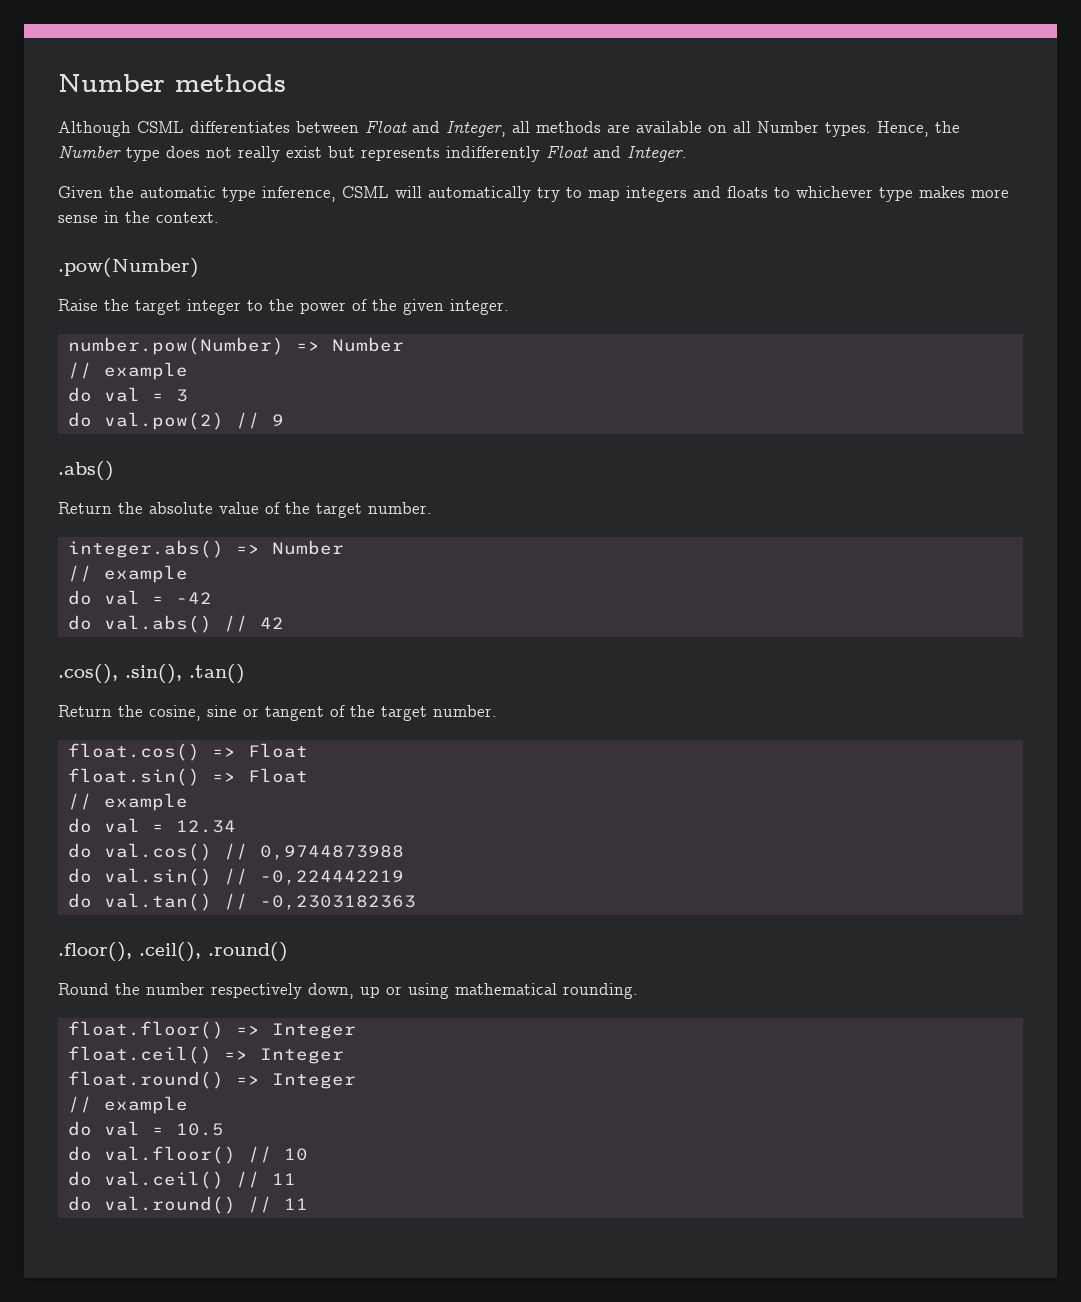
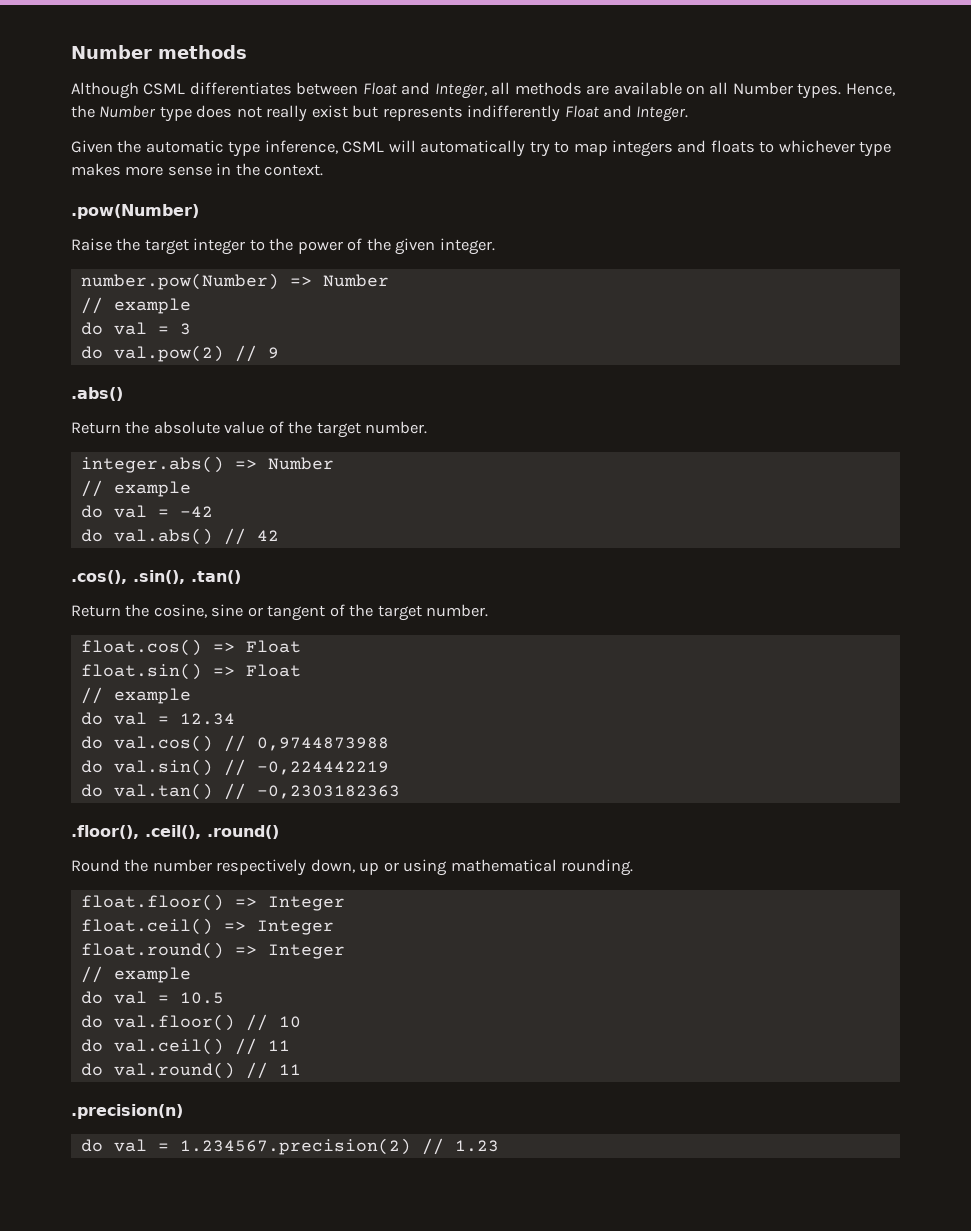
+ .precision(n)
+ do val = 1.234567.precision(2) // 1.23

